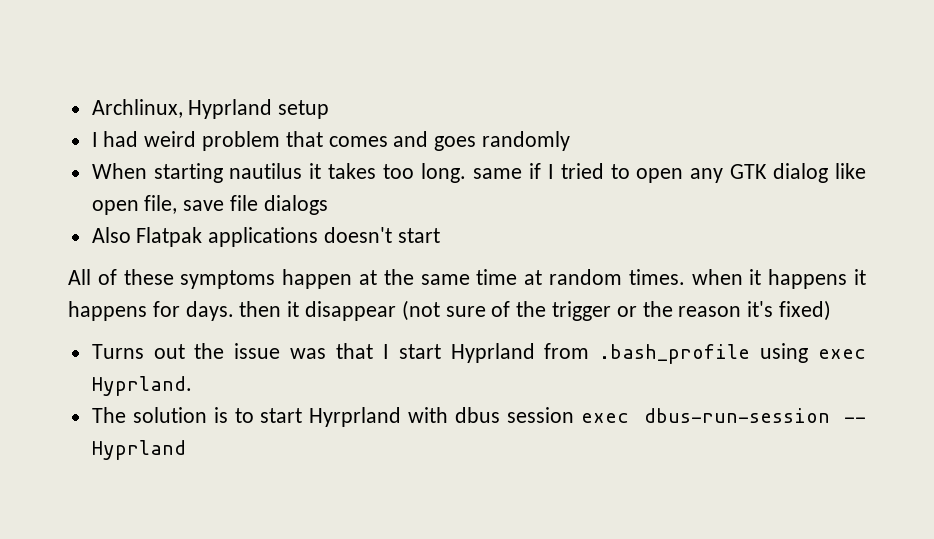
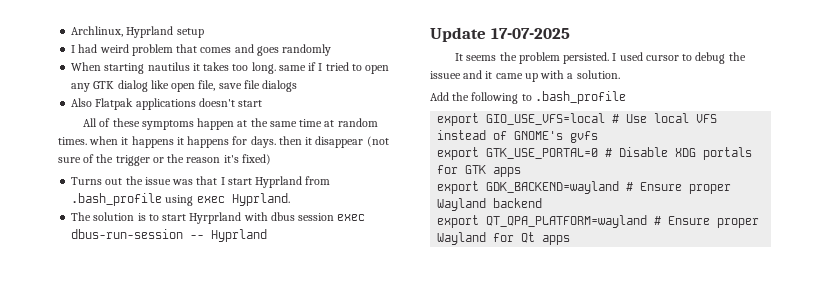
+ Update 17-07-2025
+ It seems the problem persisted. I used cursor to debug the issuee and it came up with a solution.
+ Add the following to .bash_profile
+ export GIO_USE_VFS=local # Use local VFS instead of GNOME's gvfs
+ export GTK_USE_PORTAL=0 # Disable XDG portals for GTK apps
+ export GDK_BACKEND=wayland # Ensure proper Wayland backend
+ export QT_QPA_PLATFORM=wayland # Ensure proper Wayland for Qt apps

